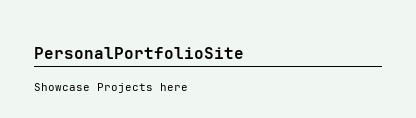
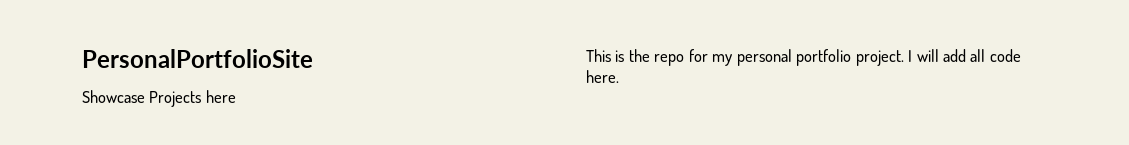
+ This is the repo for my personal portfolio project. I will add all code here.

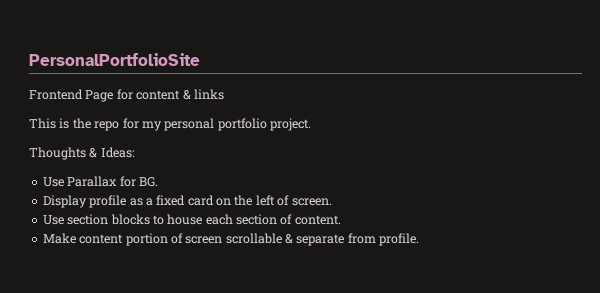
- Showcase Projects here
+ Frontend Page for content & links
- This is the repo for my personal portfolio project. I will add all code here.
+ This is the repo for my personal portfolio project.
+ Thoughts & Ideas:
+ Use Parallax for BG.
+ Display profile as a fixed card on the left of screen.
+ Use section blocks to house each section of content.
+ Make content portion of screen scrollable & separate from profile.

